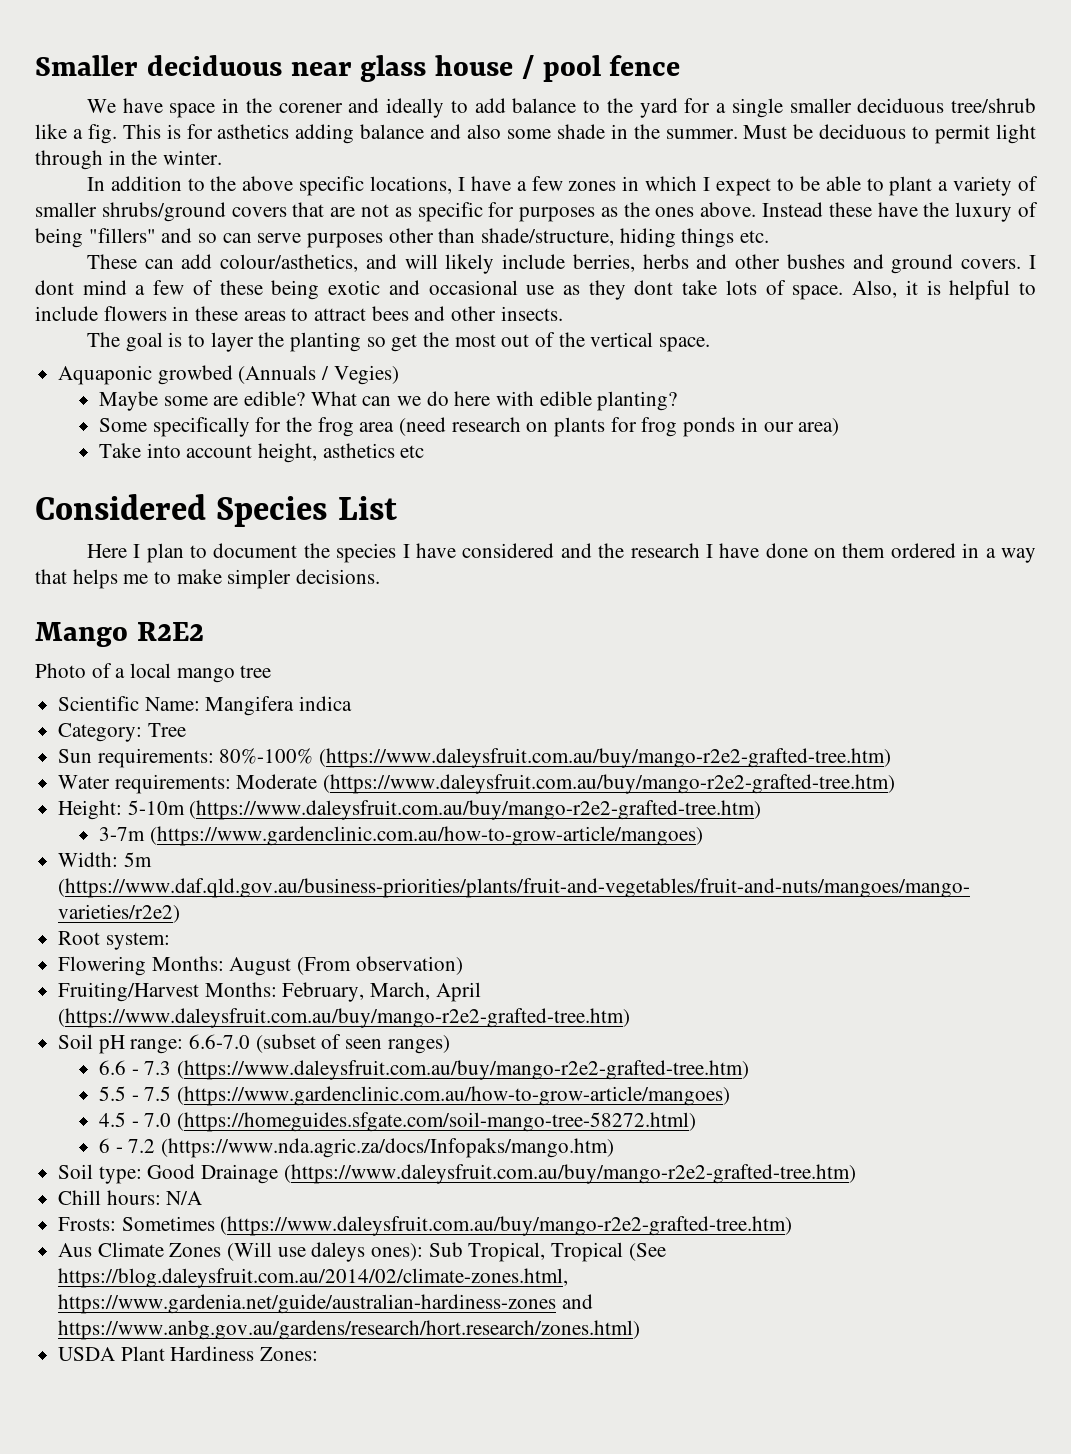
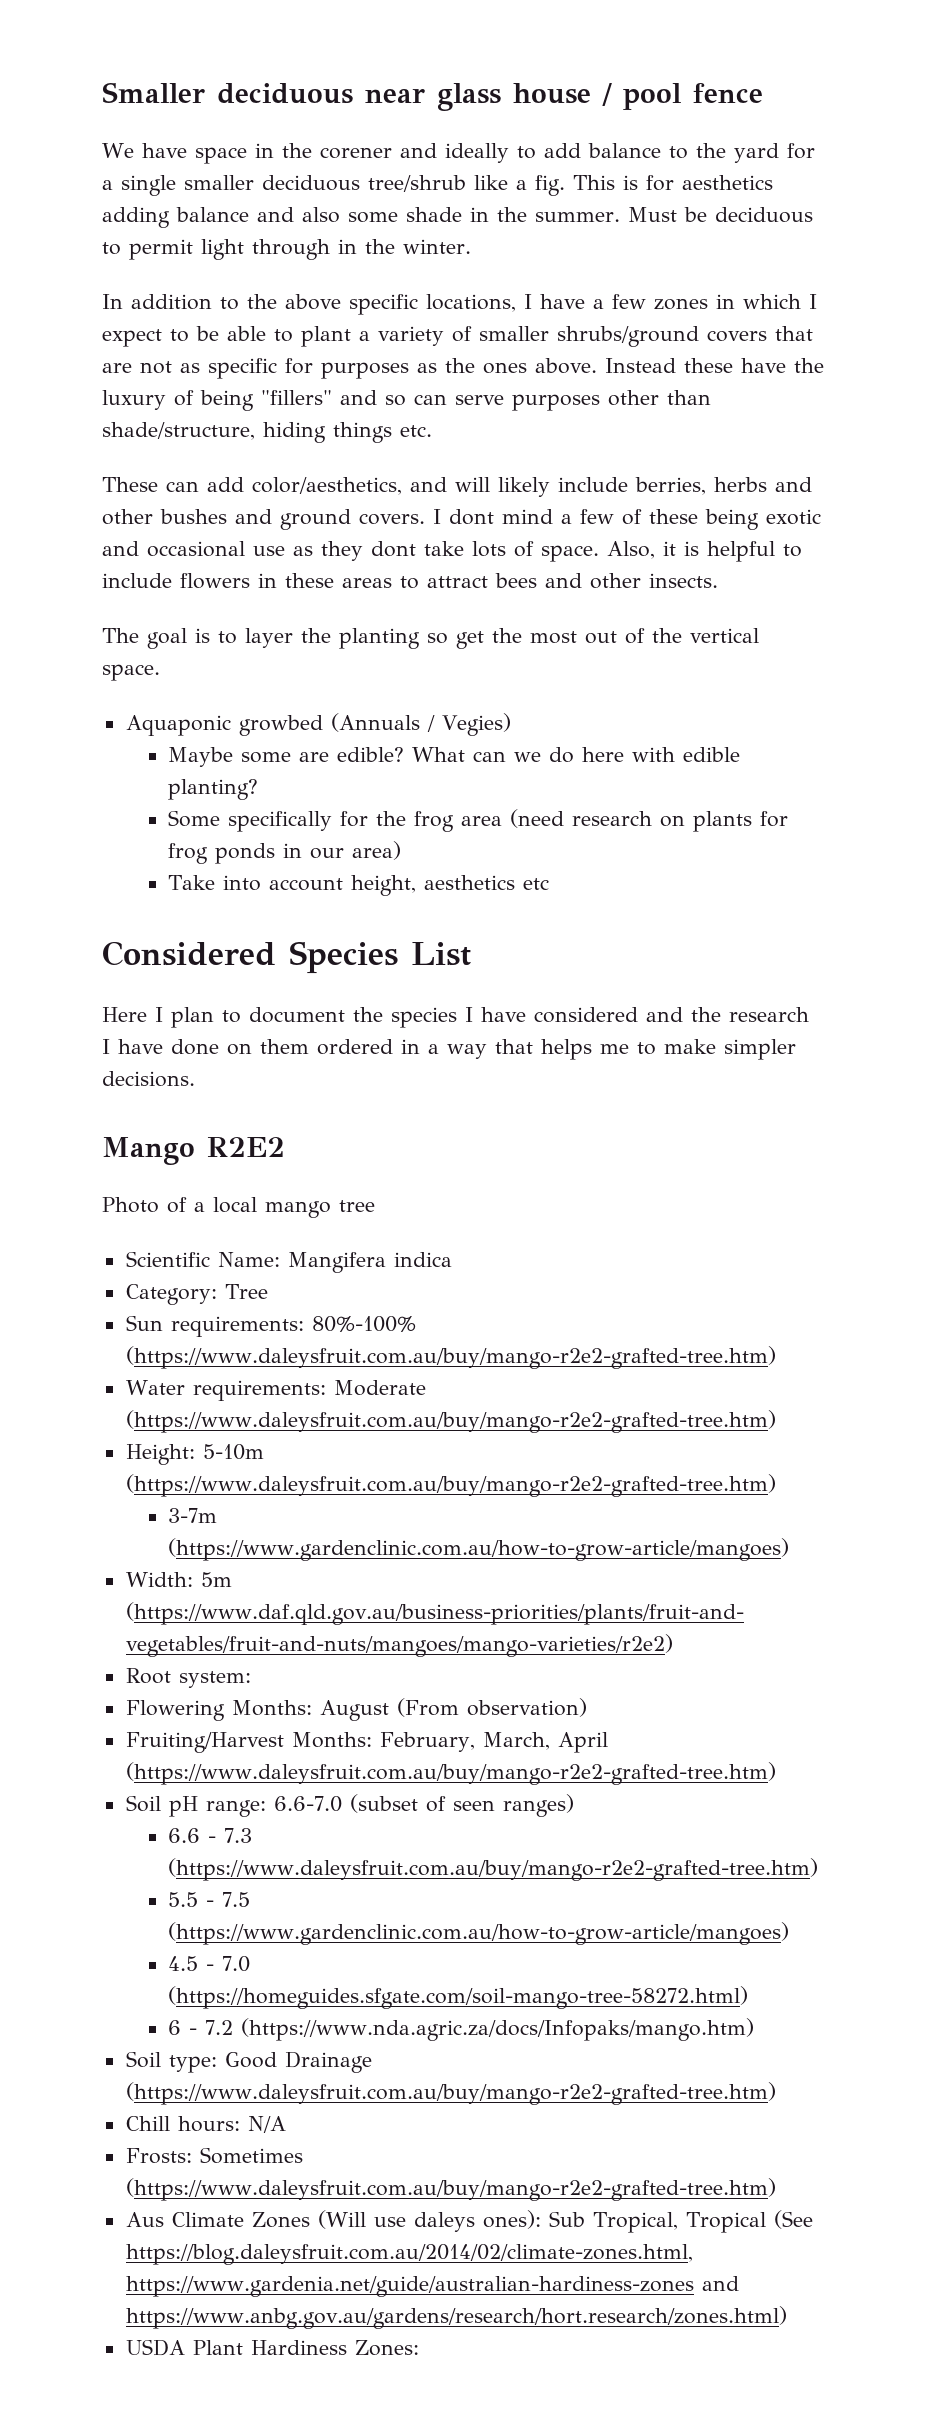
- We have space in the corener and ideally to add balance to the yard for a single smaller deciduous tree/shrub like a fig. This is for asthetics adding balance and also some shade in the summer.
+ We have space in the corener and ideally to add balance to the yard for a single smaller deciduous tree/shrub like a fig. This is for aesthetics adding balance and also some shade in the summer.
- These can add colour/asthetics, and will likely include berries, herbs and other bushes and ground covers.
+ These can add color/aesthetics, and will likely include berries, herbs and other bushes and ground covers.
- Take into account height, asthetics etc
+ Take into account height, aesthetics etc

